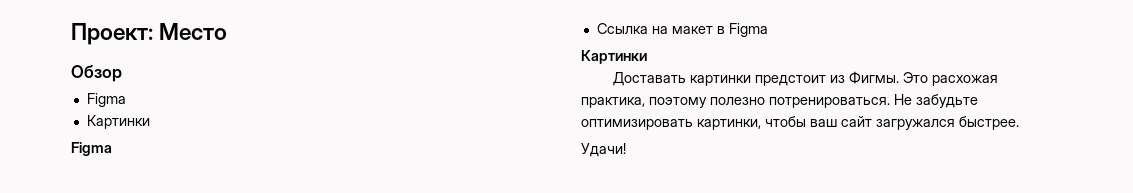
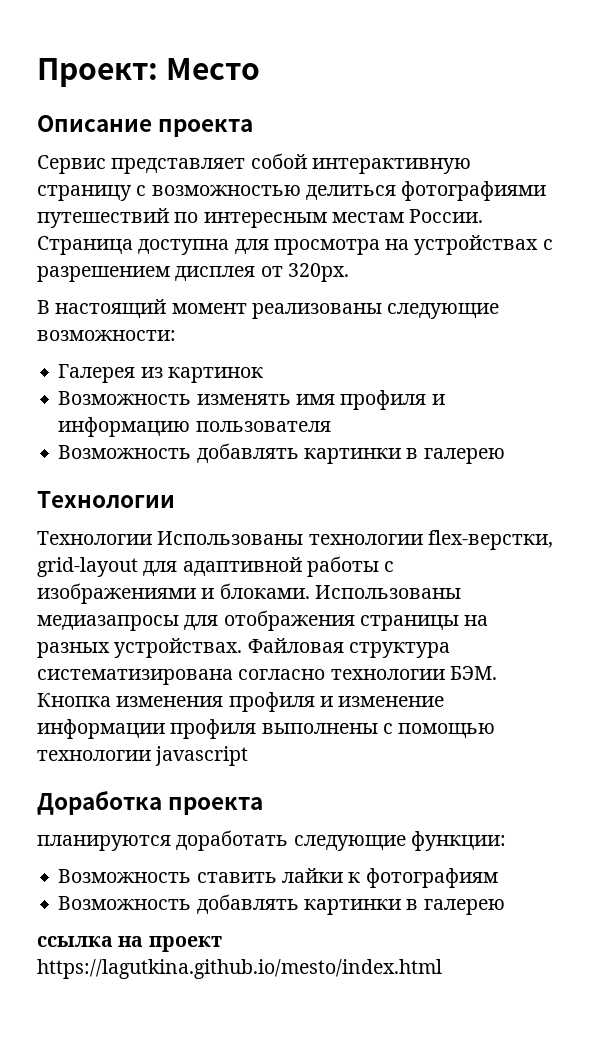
- Обзор
- Figma
- Картинки
- Figma
- Ссылка на макет в Figma
- Картинки
- Доставать картинки предстоит из Фигмы. Это расхожая практика, поэтому полезно потренироваться. Не забудьте оптимизировать картинки, чтобы ваш сайт загружался быстрее.
- Удачи!
+ Описание проекта
+ Сервис представляет собой интерактивную страницу с возможностью делиться фотографиями путешествий по интересным местам России. Страница доступна для просмотра на устройствах с разрешением дисплея от 320px.
+ В настоящий момент реализованы следующие возможности:
+ Галерея из картинок
+ Возможность изменять имя профиля и информацию пользователя
+ Возможность добавлять картинки в галерею
+ Технологии
+ Технологии Использованы технологии flex-верстки, grid-layout для адаптивной работы с изображениями и блоками. Использованы медиазапросы для отображения страницы на разных устройствах. Файловая структура систематизирована согласно технологии БЭМ. Кнопка изменения профиля и изменение информации профиля выполнены с помощью технологии javascript
+ Доработка проекта
+ планируются доработать следующие функции:
+ Возможность ставить лайки к фотографиям
+ Возможность добавлять картинки в галерею
+ ссылка на проект https://lagutkina.github.io/mesto/index.html

